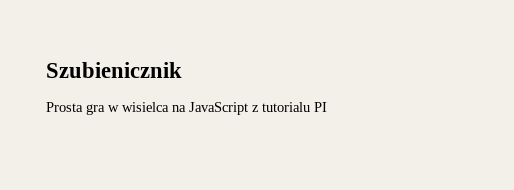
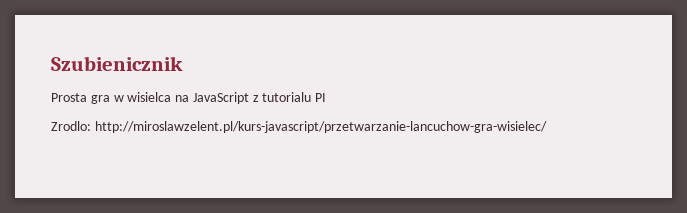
+ Zrodlo: http://miroslawzelent.pl/kurs-javascript/przetwarzanie-lancuchow-gra-wisielec/

